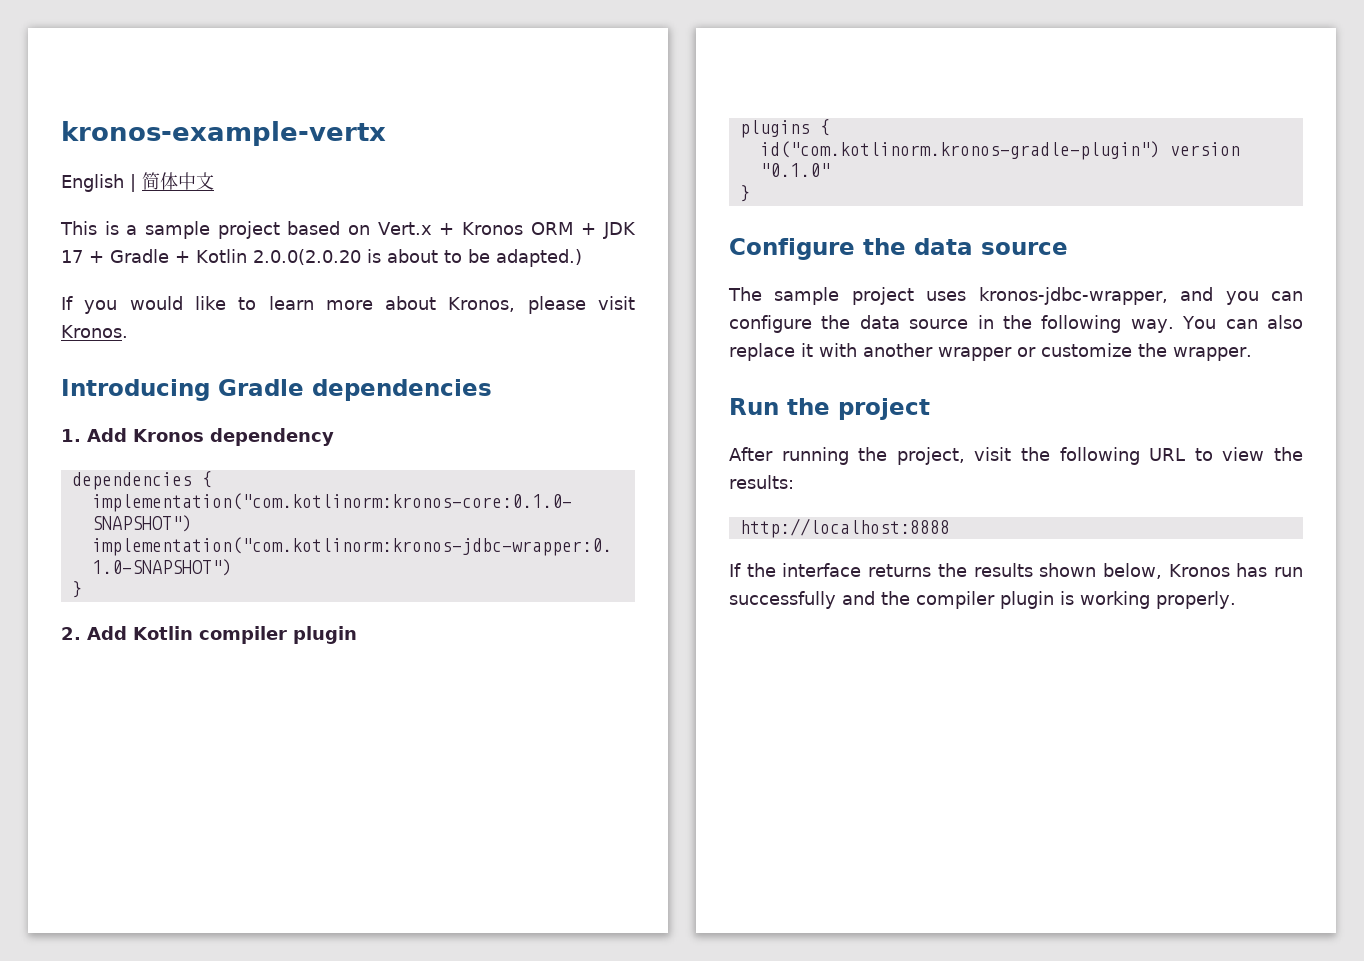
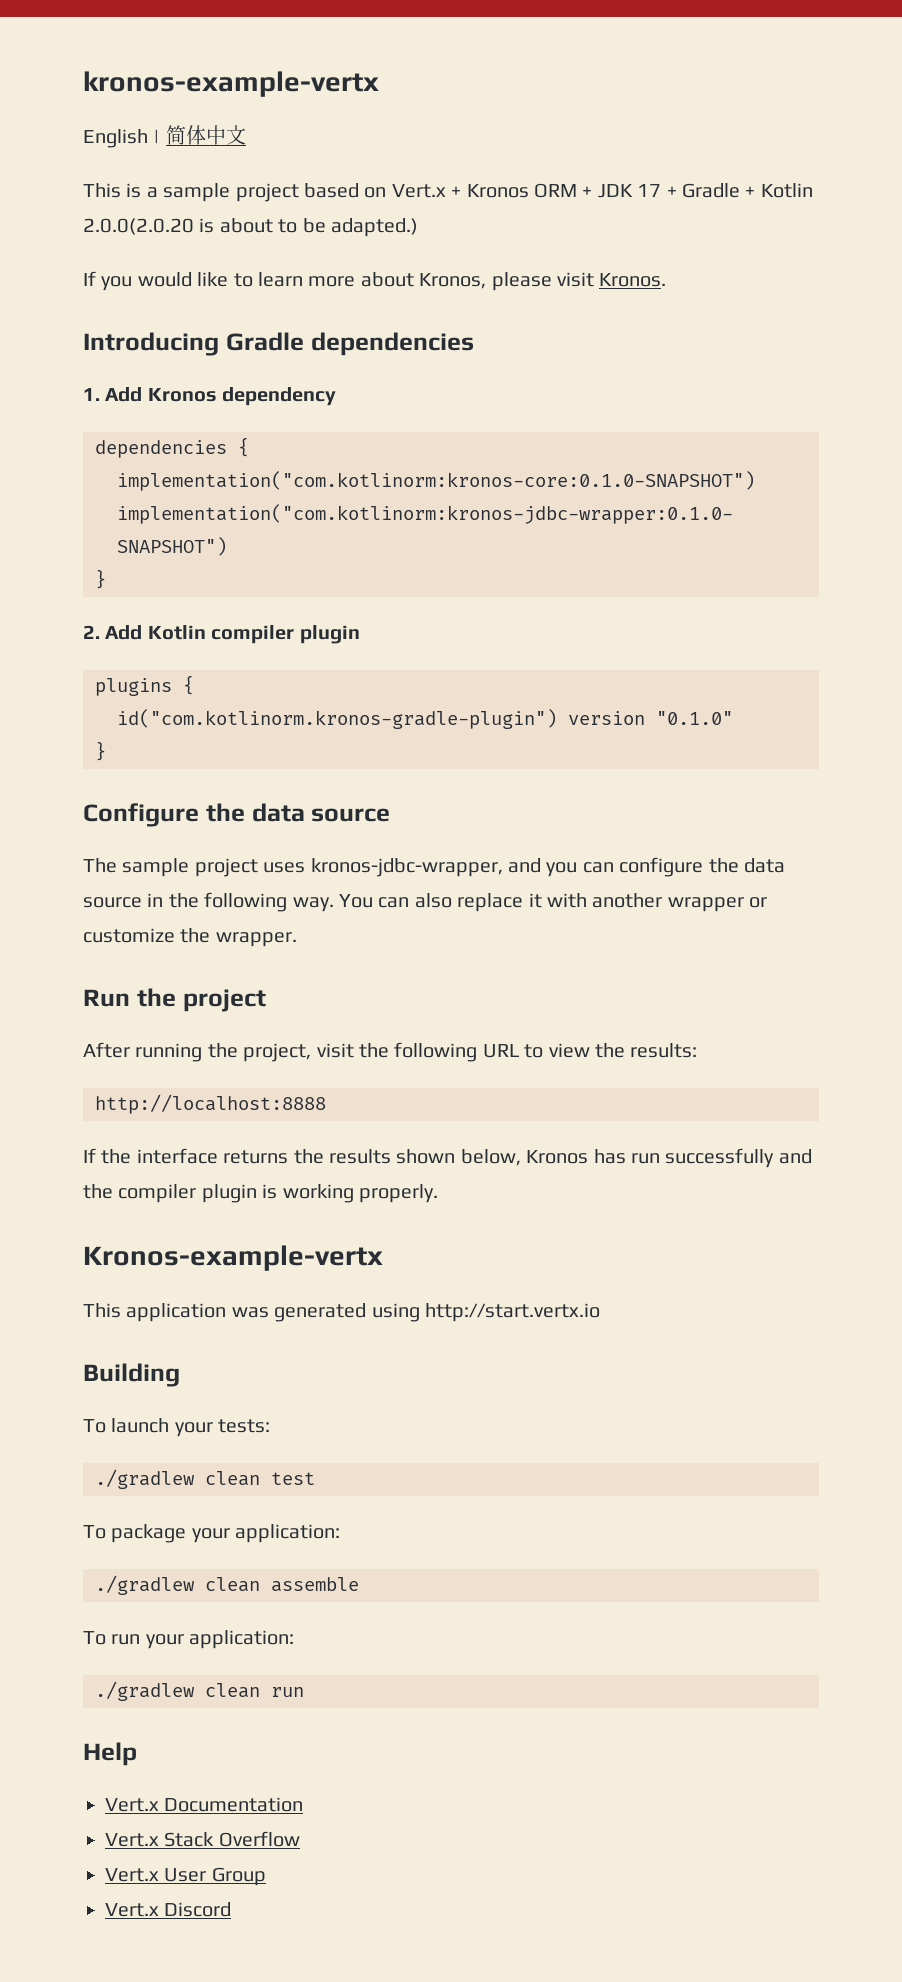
+ Kronos-example-vertx
+ This application was generated using http://start.vertx.io
+ Building
+ To launch your tests:
+ ./gradlew clean test
+ To package your application:
+ ./gradlew clean assemble
+ To run your application:
+ ./gradlew clean run
+ Help
+ Vert.x Documentation
+ Vert.x Stack Overflow
+ Vert.x User Group
+ Vert.x Discord

